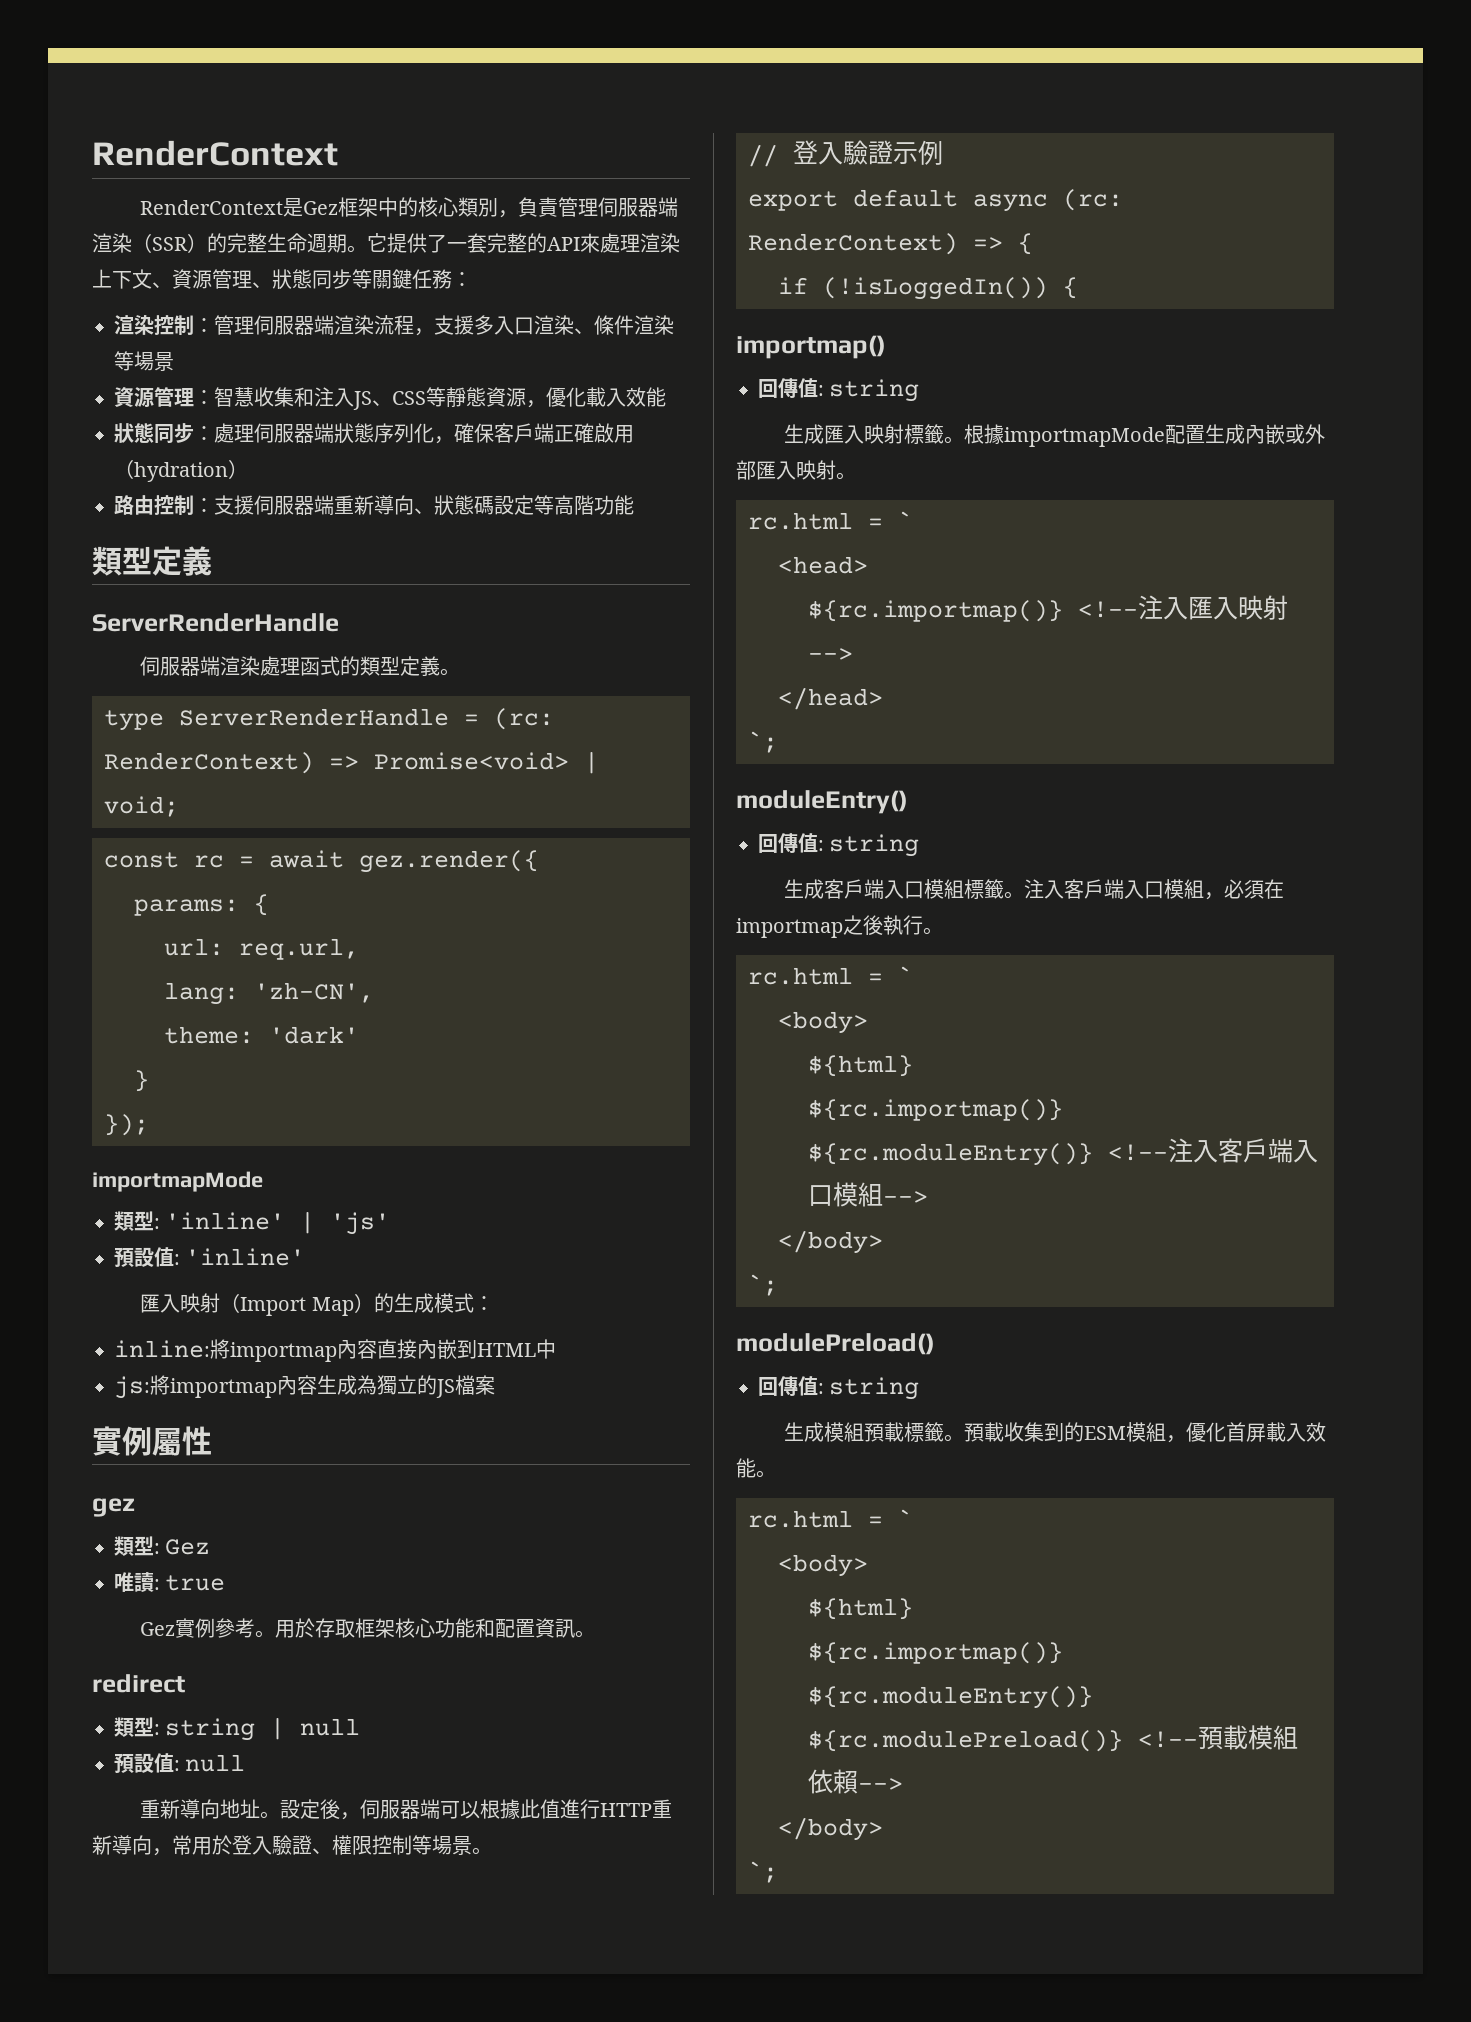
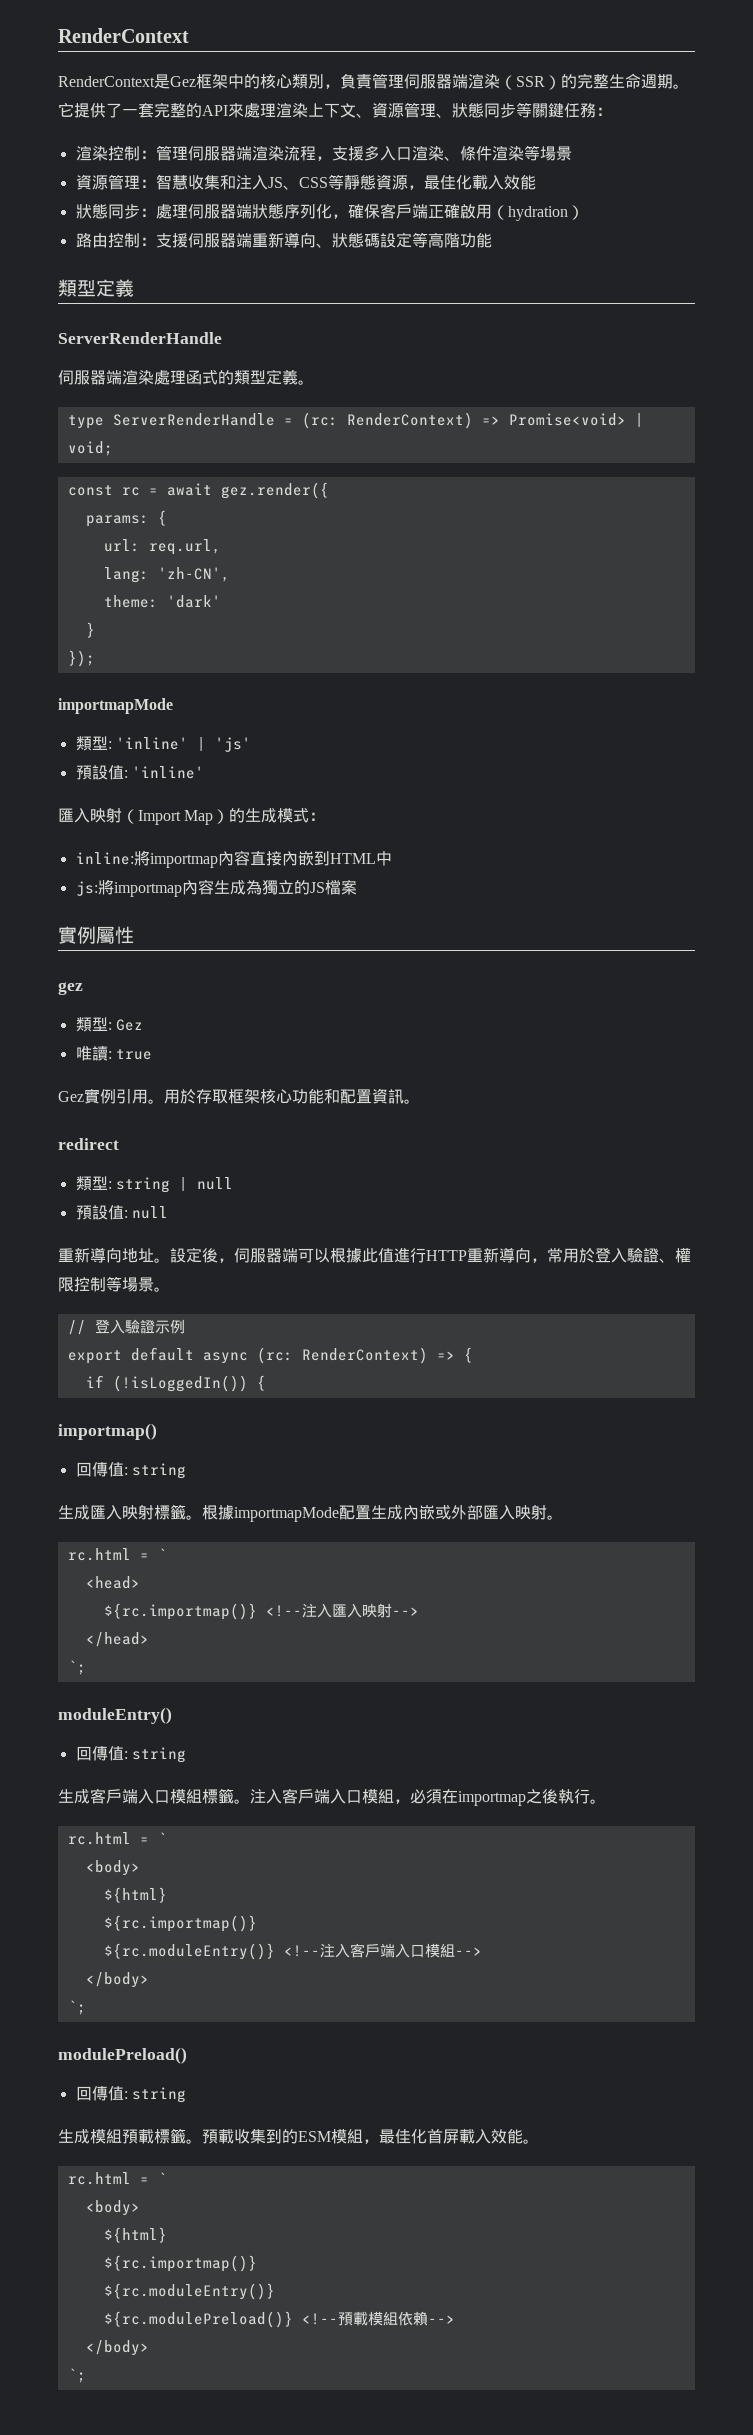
- 資源管理：智慧收集和注入JS、CSS等靜態資源，優化載入效能
+ 資源管理：智慧收集和注入JS、CSS等靜態資源，最佳化載入效能
- Gez實例參考。
+ Gez實例引用。
- 預載收集到的ESM模組，優化首屏載入效能。
+ 預載收集到的ESM模組，最佳化首屏載入效能。

